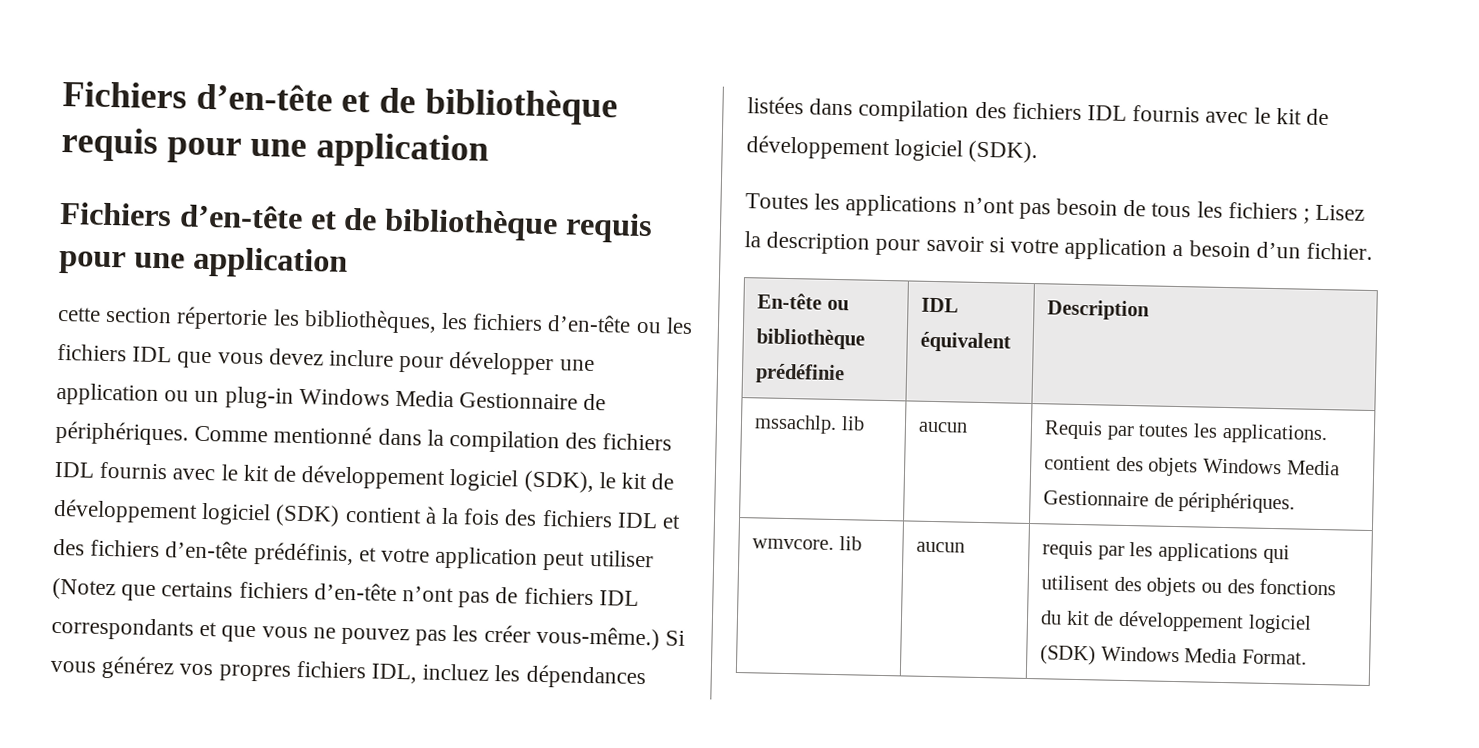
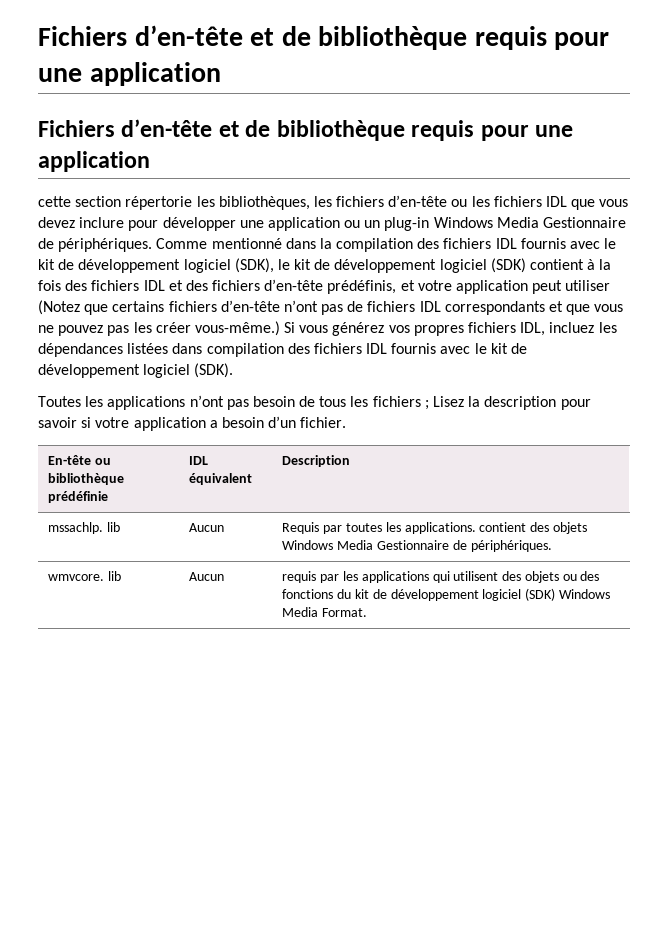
- mssachlp. lib | aucun | Requis par toutes les applications. contient des objets Windows Media Gestionnaire de périphériques.
+ mssachlp. lib | Aucun | Requis par toutes les applications. contient des objets Windows Media Gestionnaire de périphériques.
- wmvcore. lib | aucun | requis par les applications qui utilisent des objets ou des fonctions du kit de développement logiciel (SDK) Windows Media Format.
+ wmvcore. lib | Aucun | requis par les applications qui utilisent des objets ou des fonctions du kit de développement logiciel (SDK) Windows Media Format.

